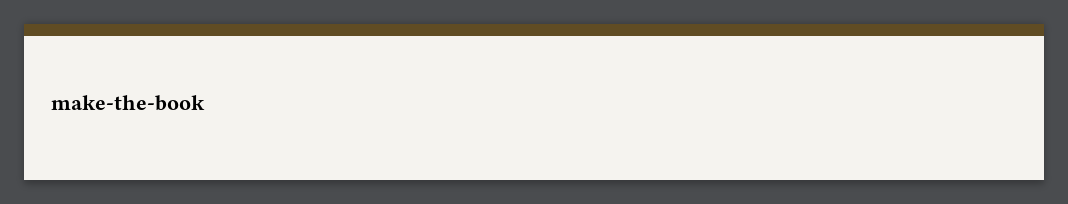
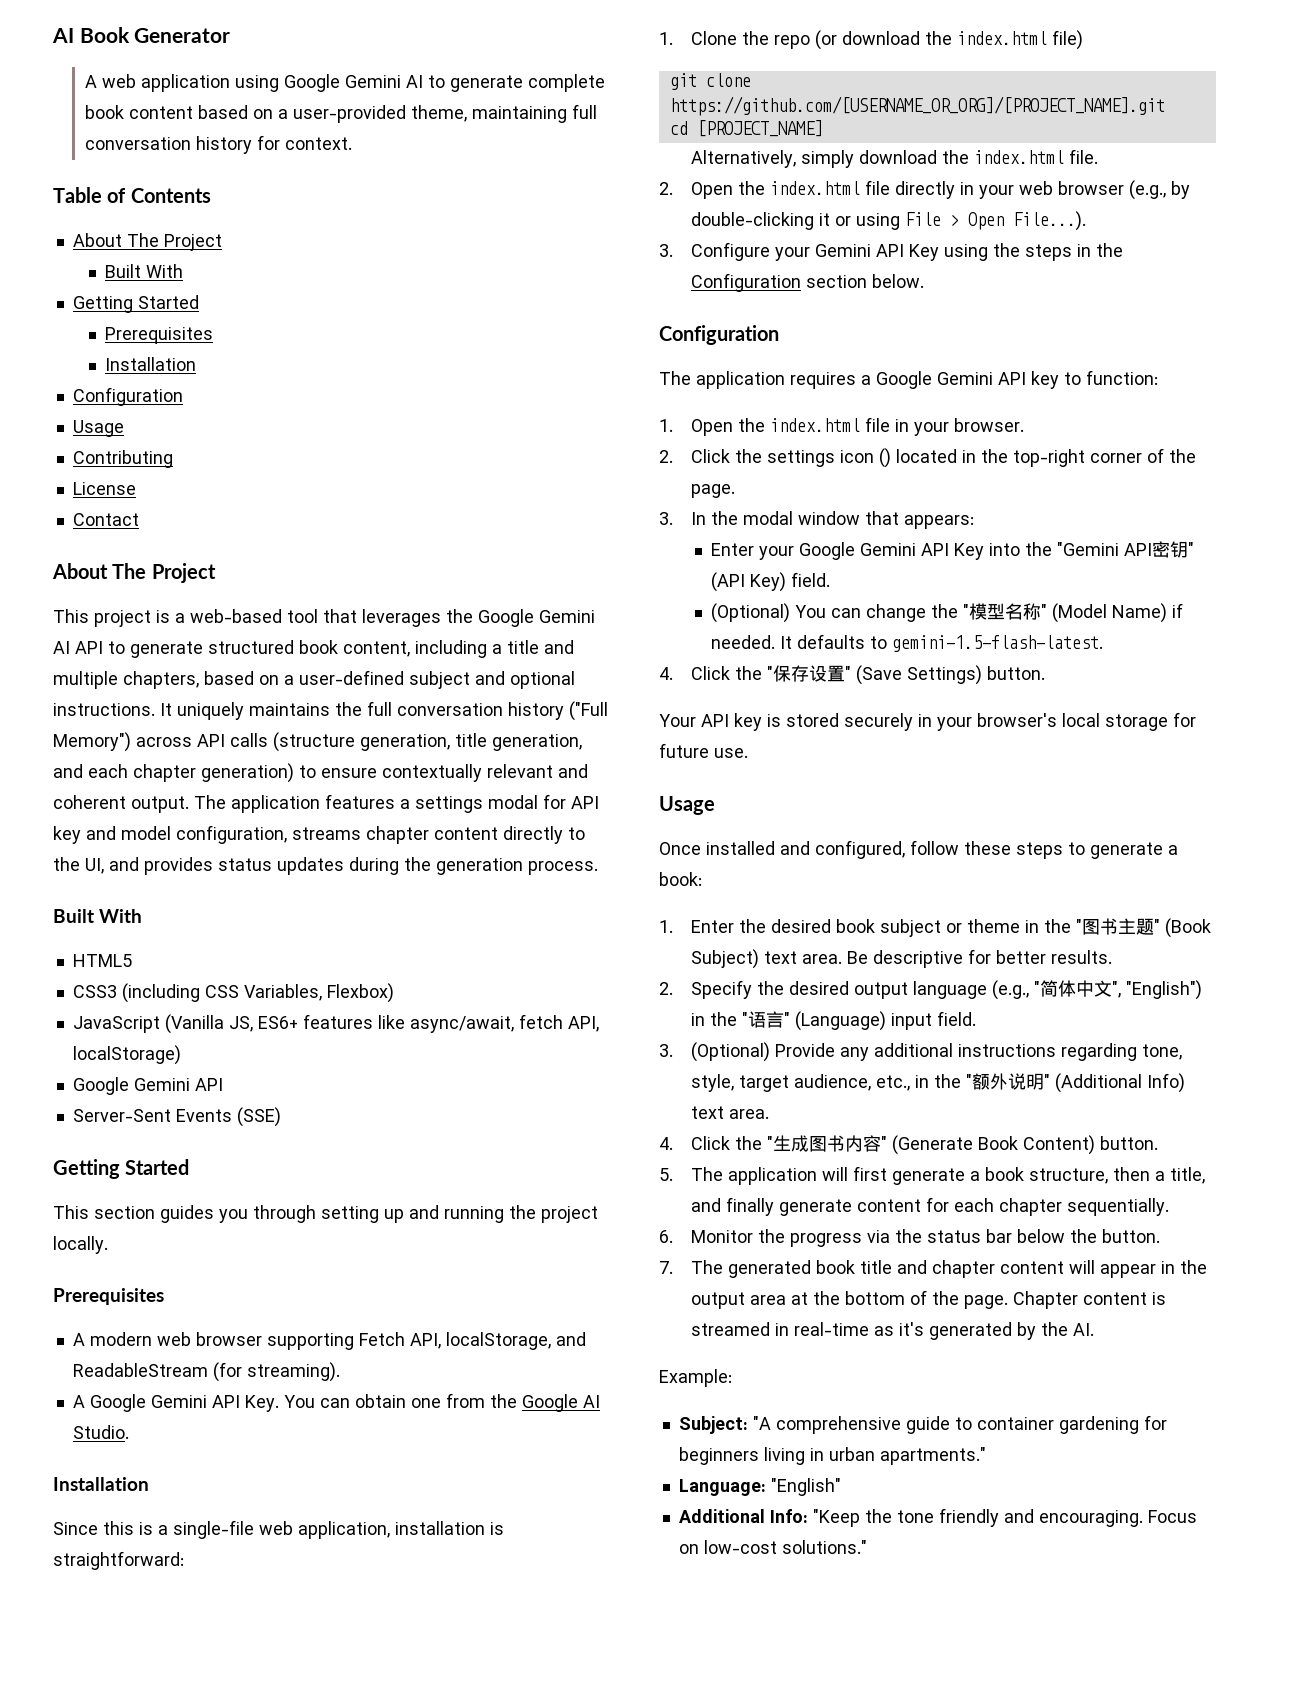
- make-the-book
+ AI Book Generator
+ A web application using Google Gemini AI to generate complete book content based on a user-provided theme, maintaining full conversation history for context.
+ Table of Contents
+ About The Project
+ Built With
+ Getting Started
+ Prerequisites
+ Installation
+ Configuration
+ Usage
+ Contributing
+ License
+ Contact
+ About The Project
+ This project is a web-based tool that leverages the Google Gemini AI API to generate structured book content, including a title and multiple chapters, based on a user-defined subject and optional instructions. It uniquely maintains the full conversation history ("Full Memory") across API calls (structure generation, title generation, and each chapter generation) to ensure contextually relevant and coherent output. The application features a settings modal for API key and model configuration, streams chapter content directly to the UI, and provides status updates during the generation process.
+ Built With
+ HTML5
+ CSS3 (including CSS Variables, Flexbox)
+ JavaScript (Vanilla JS, ES6+ features like async/await, fetch API, localStorage)
+ Google Gemini API
+ Server-Sent Events (SSE)
+ Getting Started
+ This section guides you through setting up and running the project locally.
+ Prerequisites
+ A modern web browser supporting Fetch API, localStorage, and ReadableStream (for streaming).
+ A Google Gemini API Key. You can obtain one from the Google AI Studio.
+ Installation
+ Since this is a single-file web application, installation is straightforward:
+ 1. Clone the repo (or download the index.html file)
+ git clone https://github.com/[USERNAME_OR_ORG]/[PROJECT_NAME].git
+ cd [PROJECT_NAME]
+ Alternatively, simply download the index.html file.
+ 2. Open the index.html file directly in your web browser (e.g., by double-clicking it or using File > Open File...).
+ 3. Configure your Gemini API Key using the steps in the Configuration section below.
+ Configuration
+ The application requires a Google Gemini API key to function:
+ 1. Open the index.html file in your browser.
+ 2. Click the settings icon () located in the top-right corner of the page.
+ 3. In the modal window that appears:
+ Enter your Google Gemini API Key into the "Gemini API密钥" (API Key) field.
+ (Optional) You can change the "模型名称" (Model Name) if needed. It defaults to gemini-1.5-flash-latest.
+ 4. Click the "保存设置" (Save Settings) button.
+ Your API key is stored securely in your browser's local storage for future use.
+ Usage
+ Once installed and configured, follow these steps to generate a book:
+ 1. Enter the desired book subject or theme in the "图书主题" (Book Subject) text area. Be descriptive for better results.
+ 2. Specify the desired output language (e.g., "简体中文", "English") in the "语言" (Language) input field.
+ 3. (Optional) Provide any additional instructions regarding tone, style, target audience, etc., in the "额外说明" (Additional Info) text area.
+ 4. Click the "生成图书内容" (Generate Book Content) button.
+ 5. The application will first generate a book structure, then a title, and finally generate content for each chapter sequentially.
+ 6. Monitor the progress via the status bar below the button.
+ 7. The generated book title and chapter content will appear in the output area at the bottom of the page. Chapter content is streamed in real-time as it's generated by the AI.
+ Example:
+ Subject: "A comprehensive guide to container gardening for beginners living in urban apartments."
+ Language: "English"
+ Additional Info: "Keep the tone friendly and encouraging. Focus on low-cost solutions."

